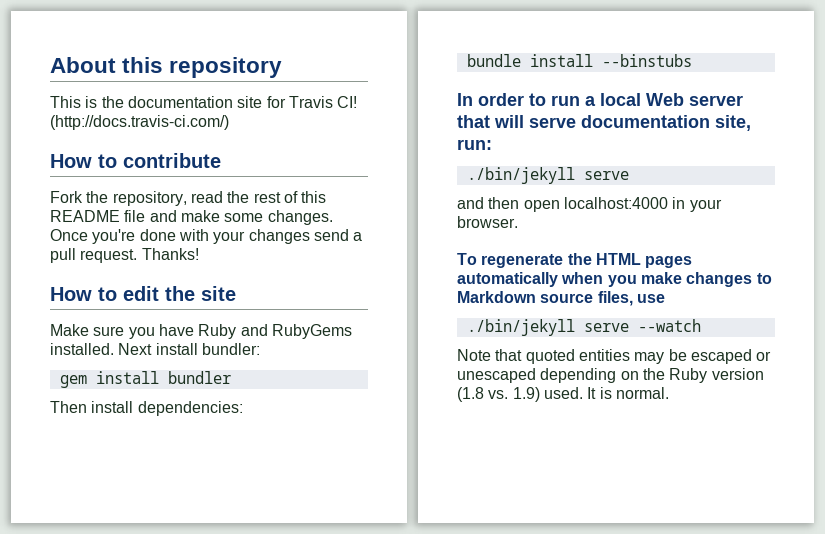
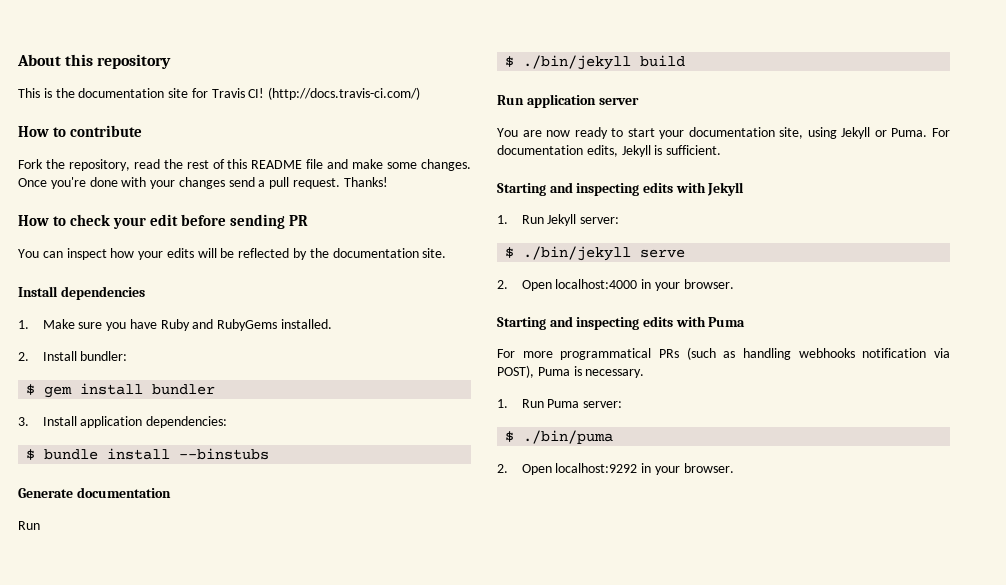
- How to edit the site
- Make sure you have Ruby and RubyGems installed. Next install bundler:
+ How to check your edit before sending PR
+ You can inspect how your edits will be reflected by the documentation site.
+ Install dependencies
+ 1. Make sure you have Ruby and RubyGems installed.
+ 2. Install bundler:
- gem install bundler
+ $ gem install bundler
- Then install dependencies:
+ 3. Install application dependencies:
- bundle install --binstubs
+ $ bundle install --binstubs
- In order to run a local Web server that will serve documentation site, run:
- ./bin/jekyll serve
+ Generate documentation
+ Run
+ $ ./bin/jekyll build
+ Run application server
+ You are now ready to start your documentation site, using Jekyll or Puma. For documentation edits, Jekyll is sufficient.
+ Starting and inspecting edits with Jekyll
+ 1. Run Jekyll server:
+ $ ./bin/jekyll serve
- and then open localhost:4000 in your browser.
+ 2. Open localhost:4000 in your browser.
- To regenerate the HTML pages automatically when you make changes to Markdown source files, use
- ./bin/jekyll serve --watch
- Note that quoted entities may be escaped or unescaped depending on the Ruby version (1.8 vs. 1.9) used. It is normal.
+ Starting and inspecting edits with Puma
+ For more programmatical PRs (such as handling webhooks notification via POST), Puma is necessary.
+ 1. Run Puma server:
+ $ ./bin/puma
+ 2. Open localhost:9292 in your browser.

